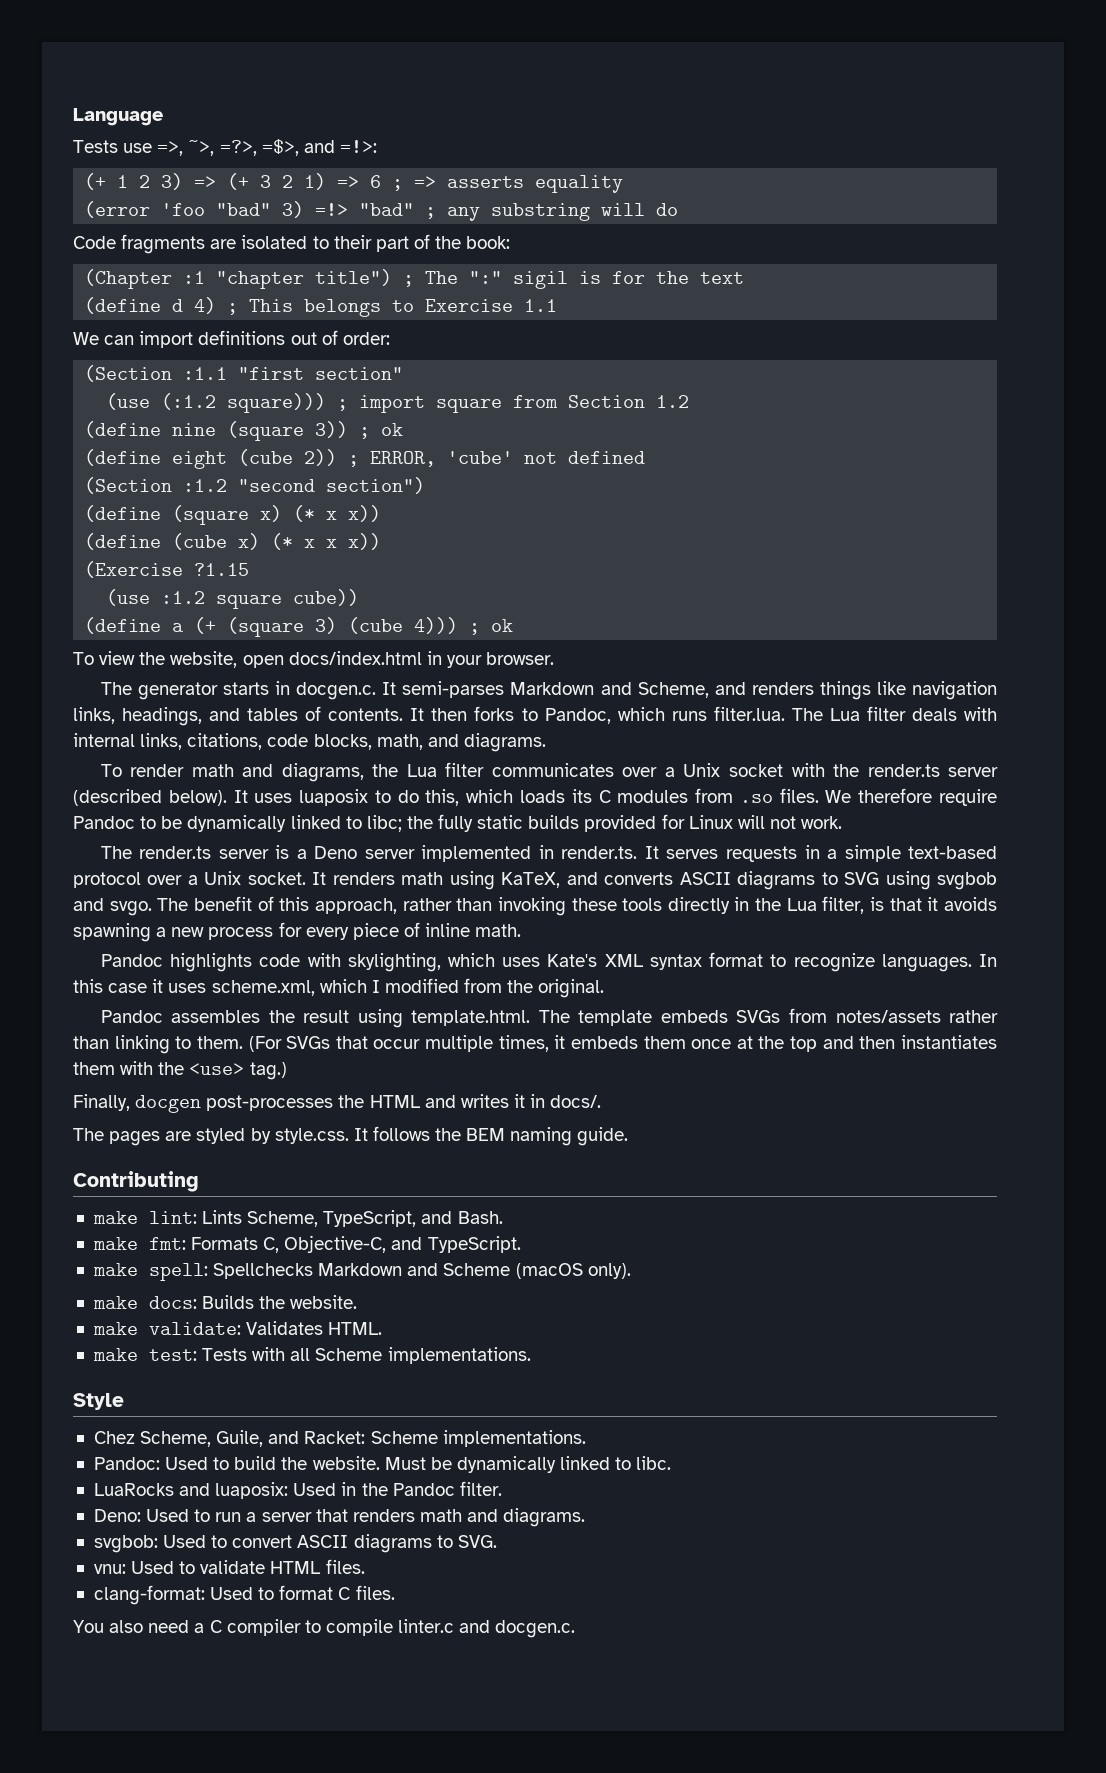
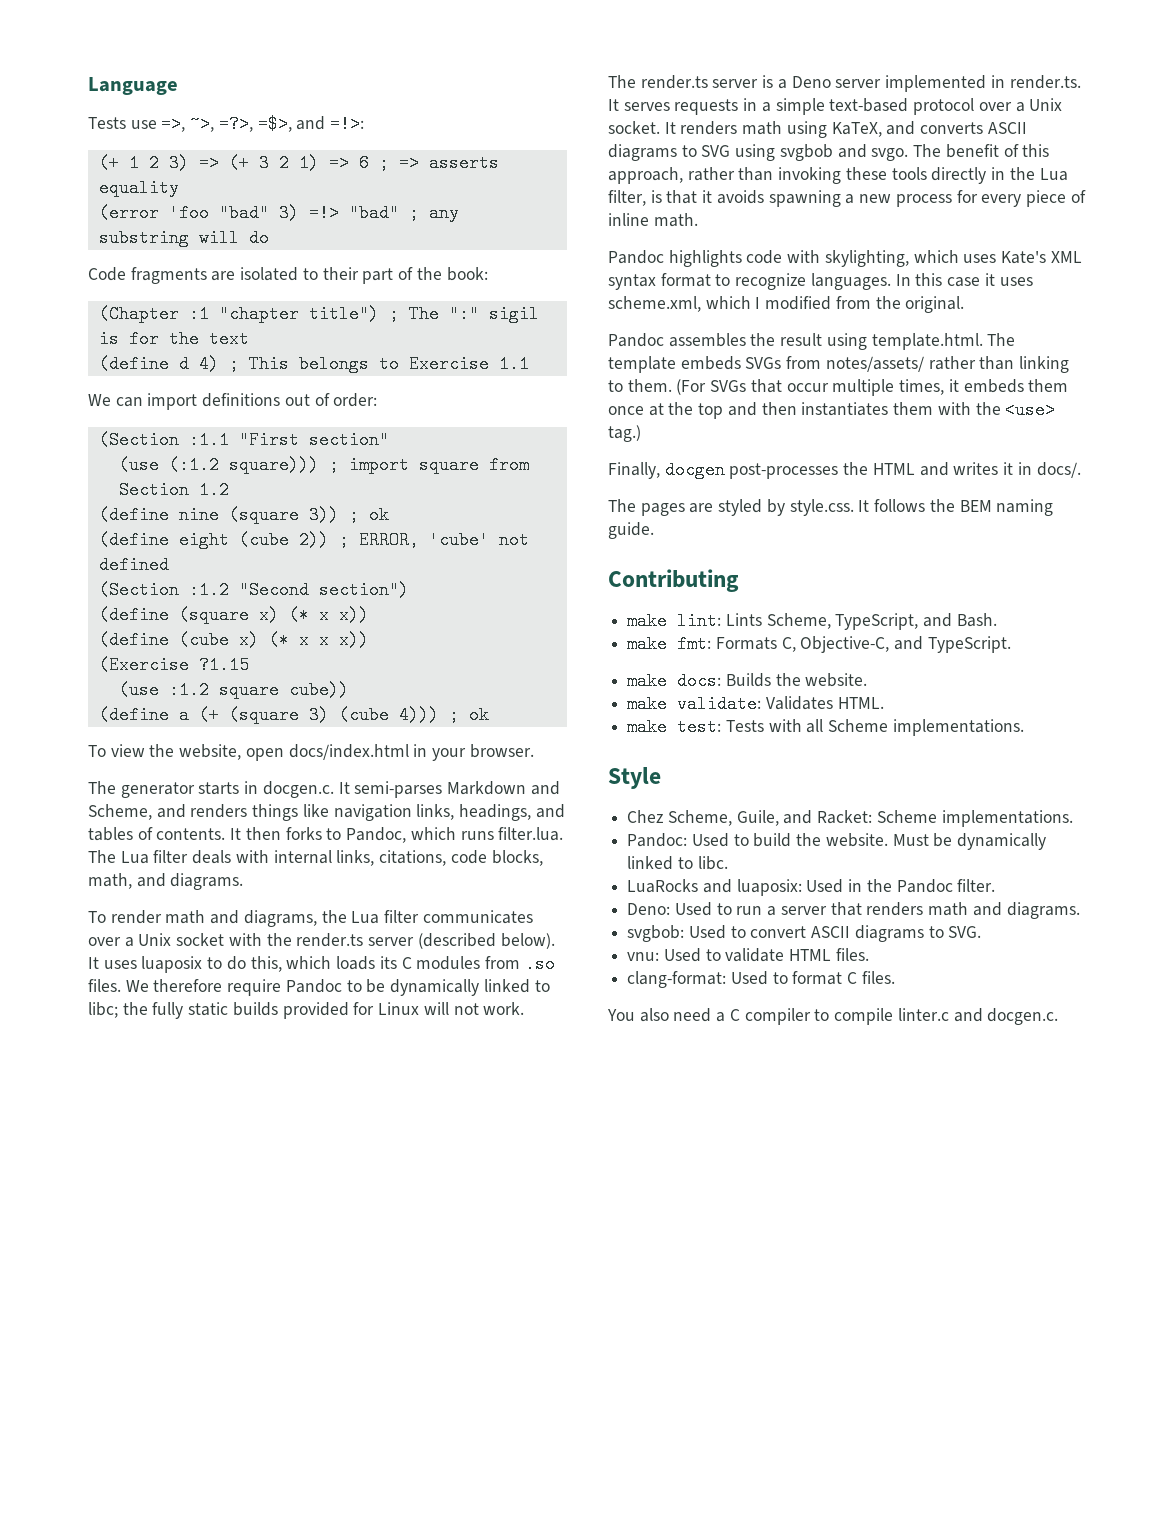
- (Section :1.1 "first section"
+ (Section :1.1 "First section"
- (Section :1.2 "second section")
+ (Section :1.2 "Second section")
- Pandoc assembles the result using template.html. The template embeds SVGs from notes/assets rather than linking to them.
+ Pandoc assembles the result using template.html. The template embeds SVGs from notes/assets/ rather than linking to them.
- make spell: Spellchecks Markdown and Scheme (macOS only).

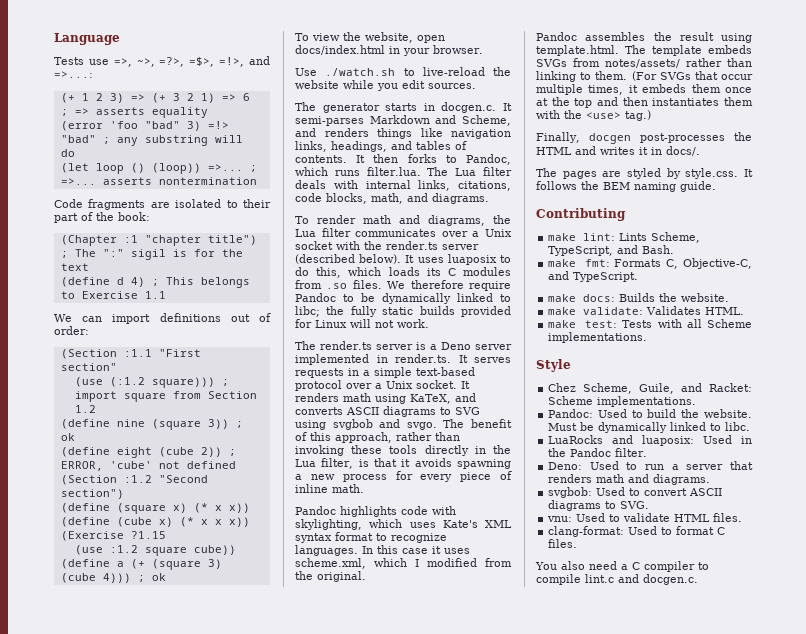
- Tests use =>, ~>, =?>, =$>, and =!>:
+ Tests use =>, ~>, =?>, =$>, =!>, and =>...:
+ (let loop () (loop)) =>... ; =>... asserts nontermination
+ Use ./watch.sh to live-reload the website while you edit sources.
- You also need a C compiler to compile linter.c and docgen.c.
+ You also need a C compiler to compile lint.c and docgen.c.

